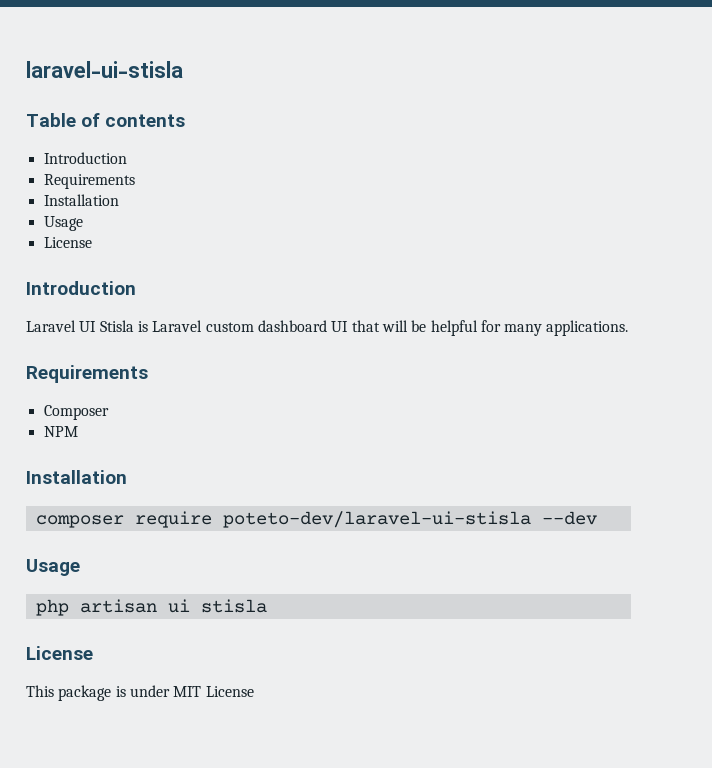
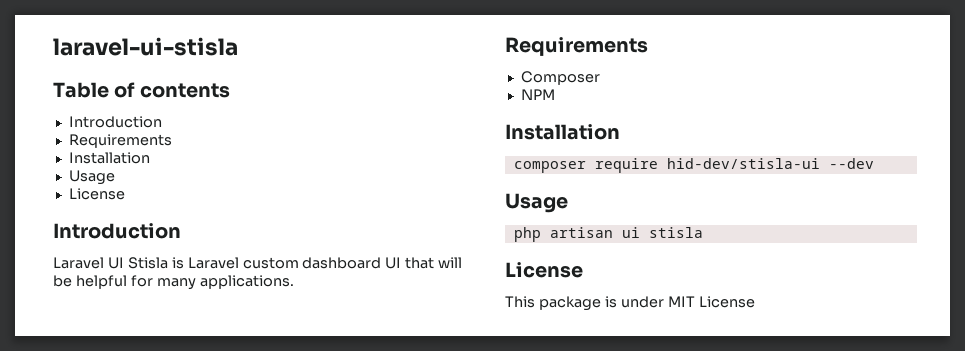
- composer require poteto-dev/laravel-ui-stisla --dev
+ composer require hid-dev/stisla-ui --dev

